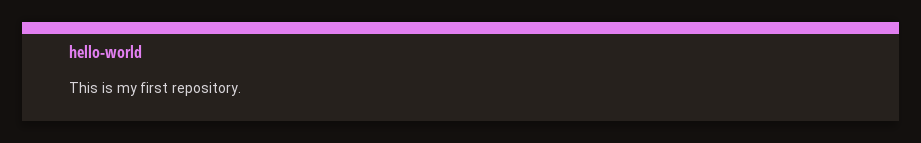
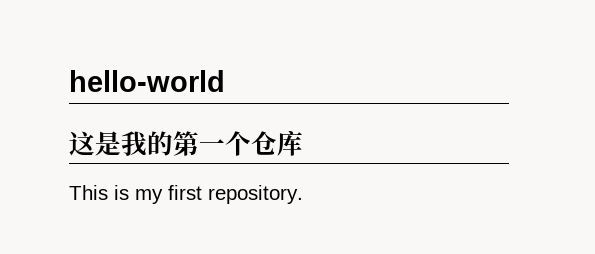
+ 这是我的第一个仓库

